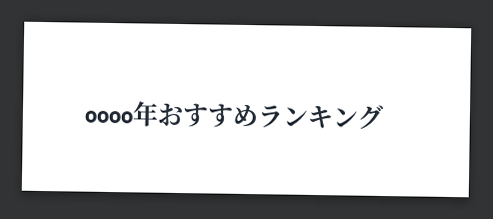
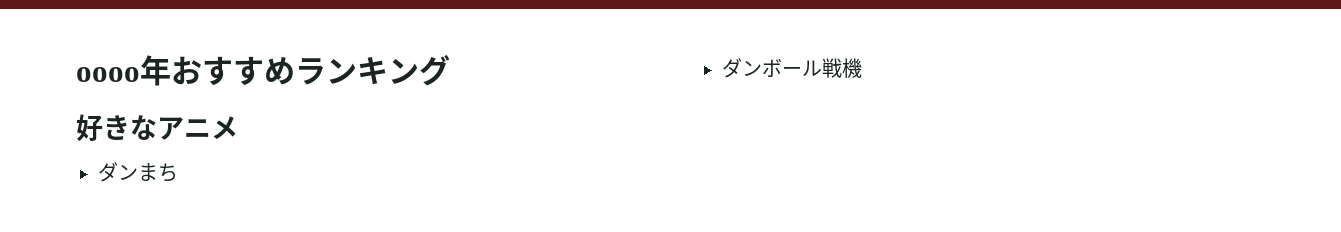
+ 好きなアニメ
+ ダンまち
+ ダンボール戦機

